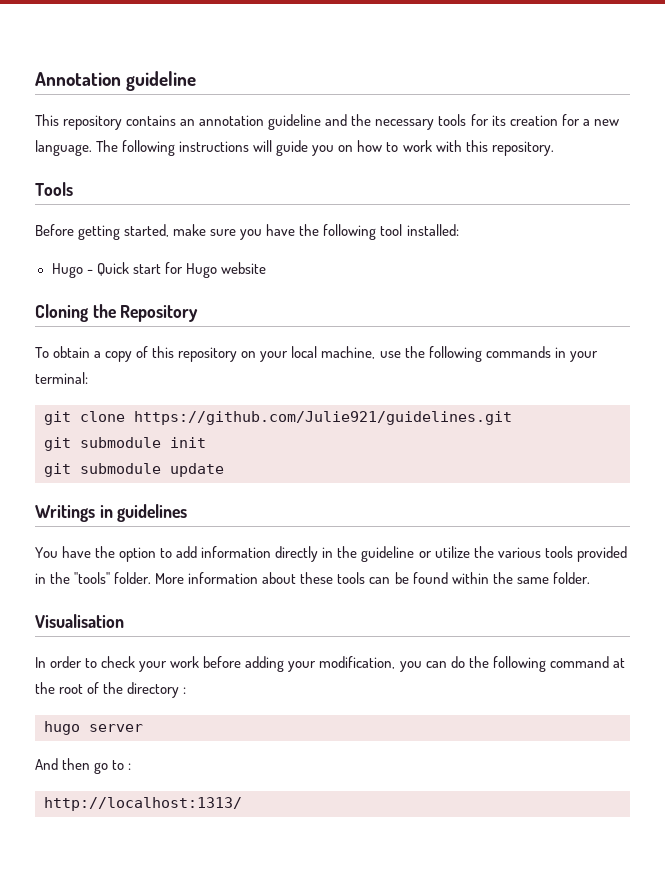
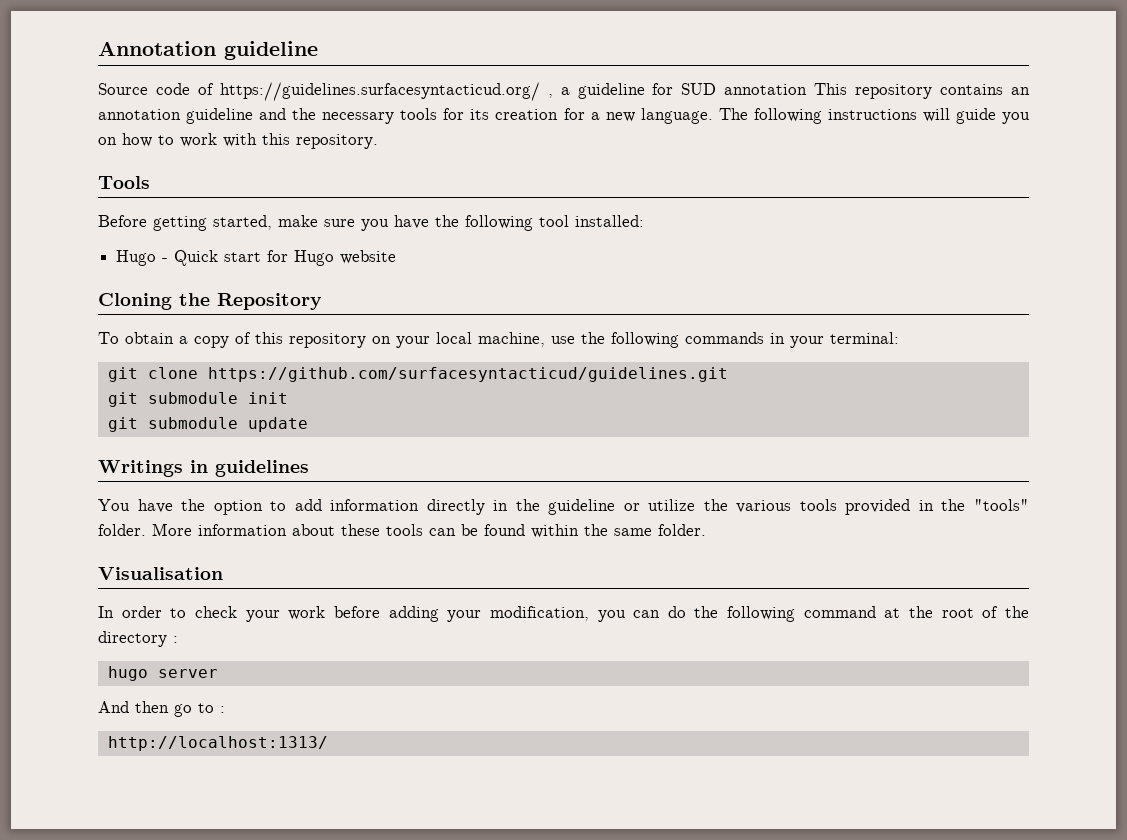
- This repository contains an annotation guideline and the necessary tools for its creation for a new language.
+ Source code of https://guidelines.surfacesyntacticud.org/ , a guideline for SUD annotation This repository contains an annotation guideline and the necessary tools for its creation for a new language.
- git clone https://github.com/Julie921/guidelines.git
+ git clone https://github.com/surfacesyntacticud/guidelines.git

